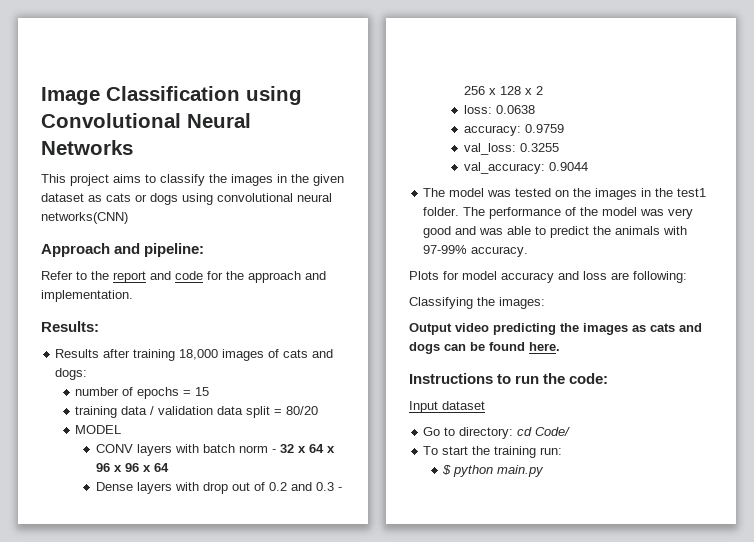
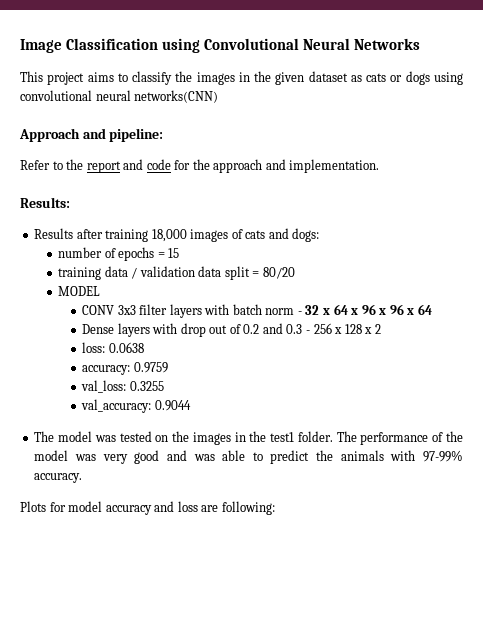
- CONV layers with batch norm - 32 x 64 x 96 x 96 x 64
+ CONV 3x3 filter layers with batch norm - 32 x 64 x 96 x 96 x 64
- Classifying the images:
- Output video predicting the images as cats and dogs can be found here.
- Instructions to run the code:
- Input dataset
- Go to directory: cd Code/
- To start the training run:
- $ python main.py

